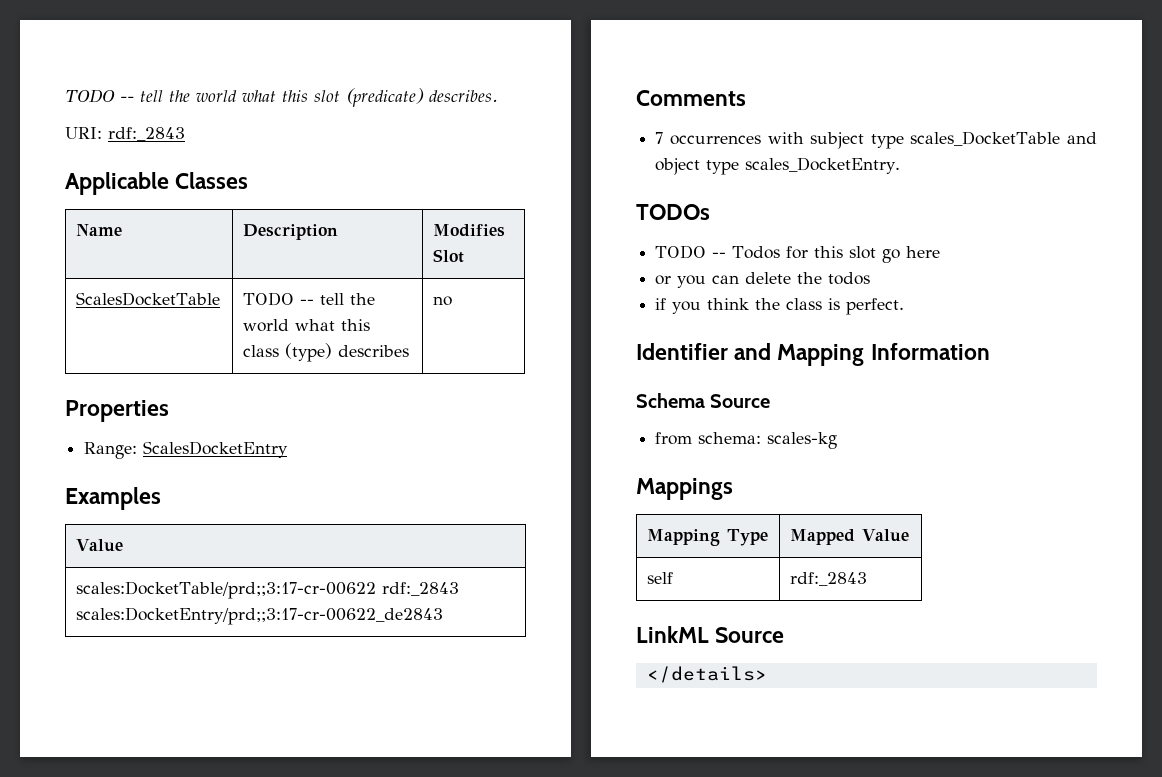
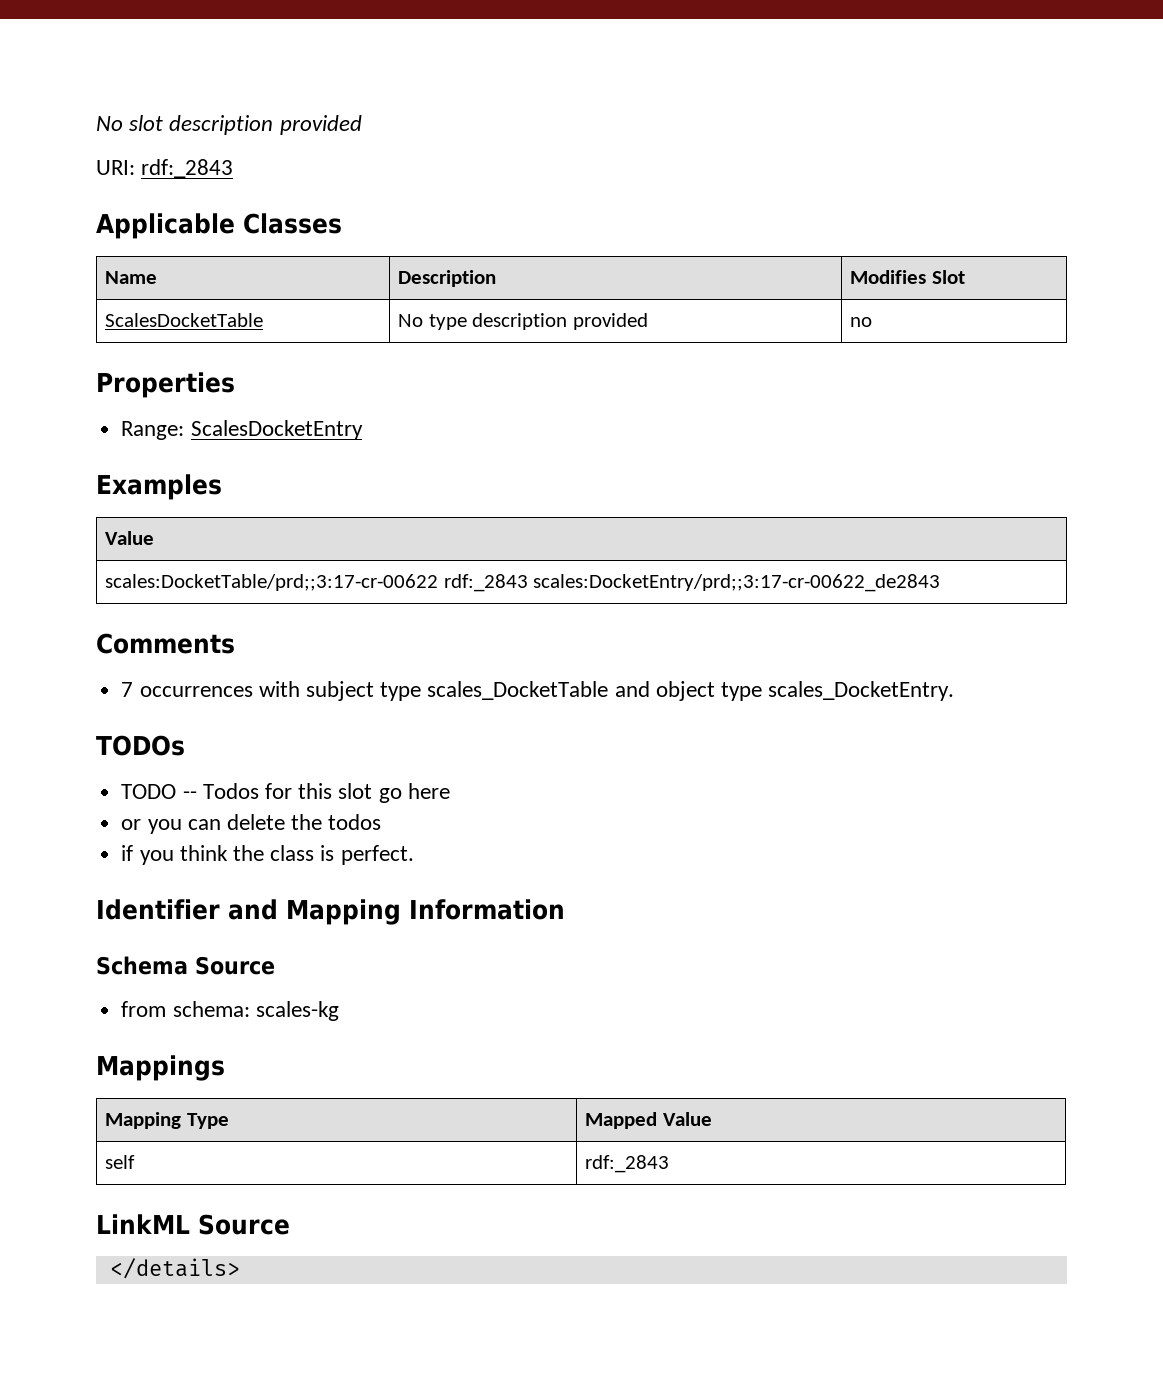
- TODO -- tell the world what this slot (predicate) describes.
+ No slot description provided
- ScalesDocketTable | TODO -- tell the world what this class (type) describes | no
+ ScalesDocketTable | No type description provided | no

